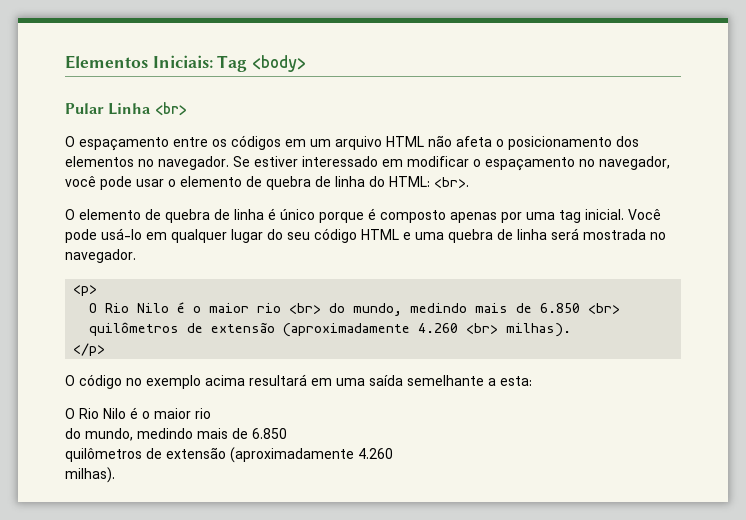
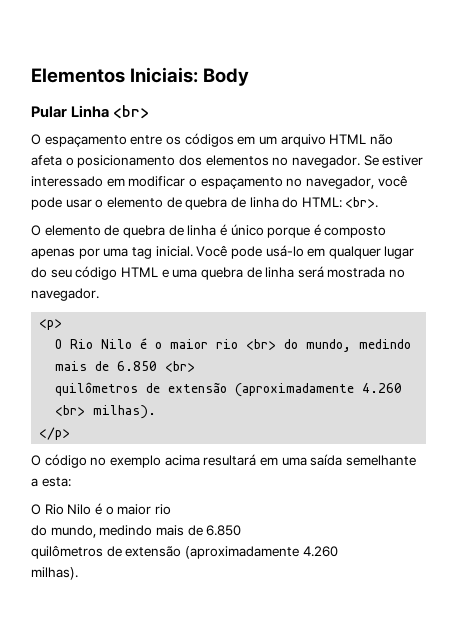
- Elementos Iniciais: Tag <body>
+ Elementos Iniciais: Body

